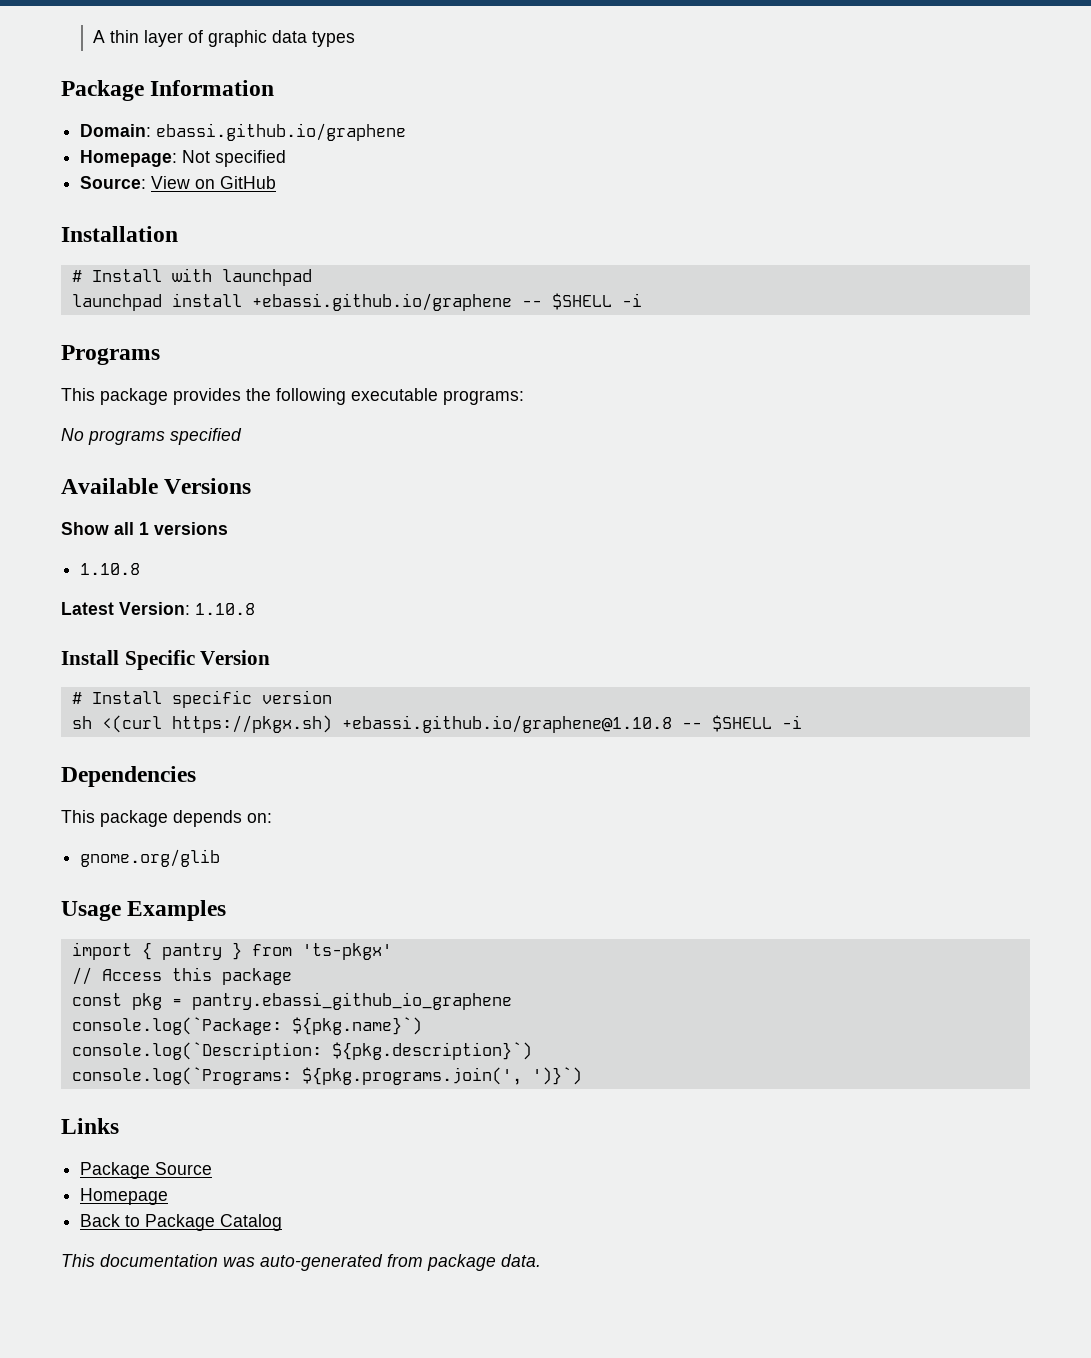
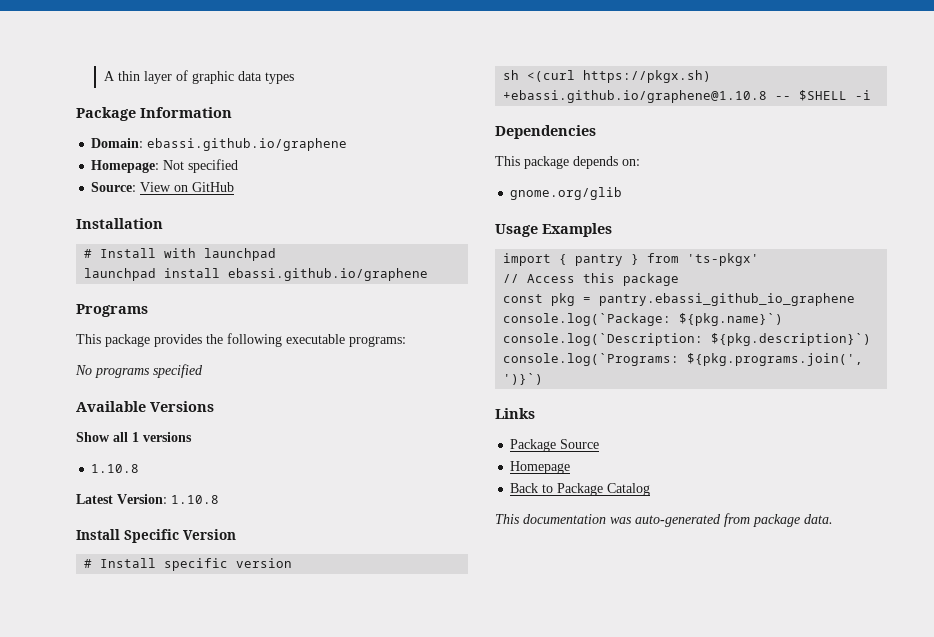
- launchpad install +ebassi.github.io/graphene -- $SHELL -i
+ launchpad install ebassi.github.io/graphene

